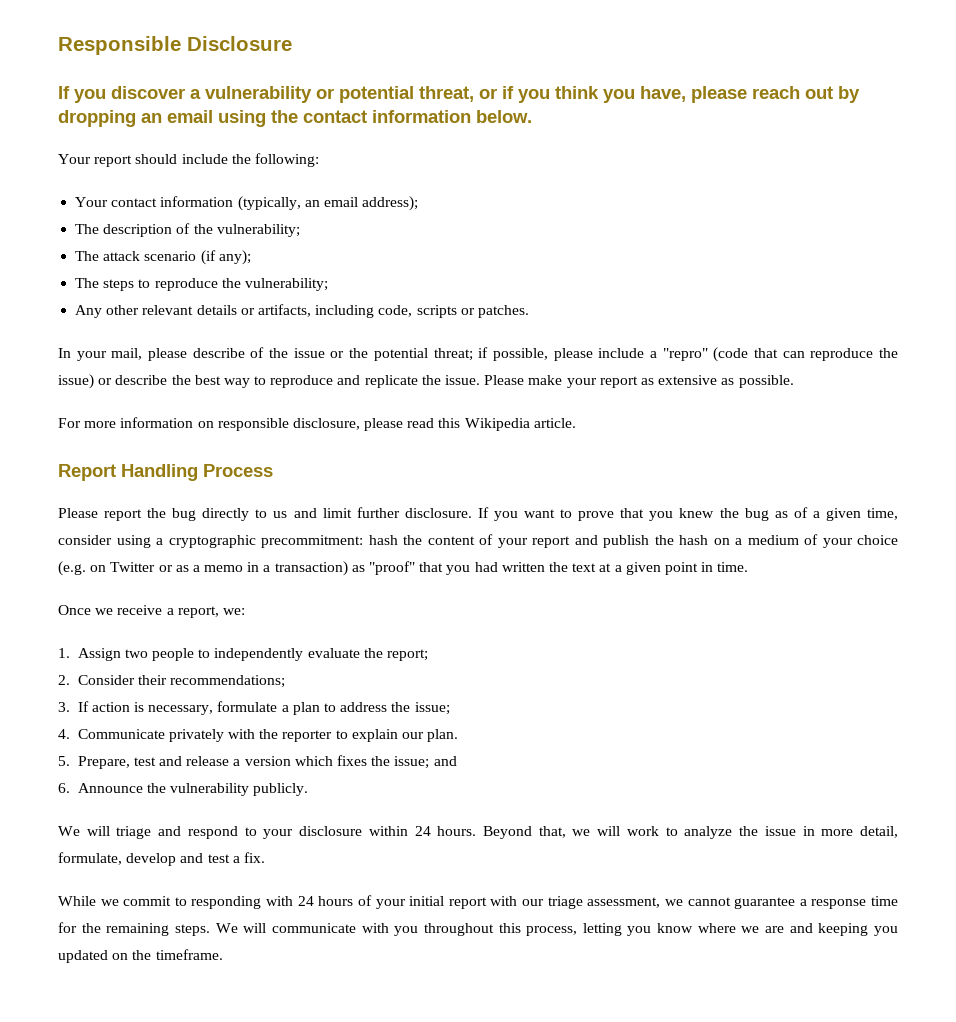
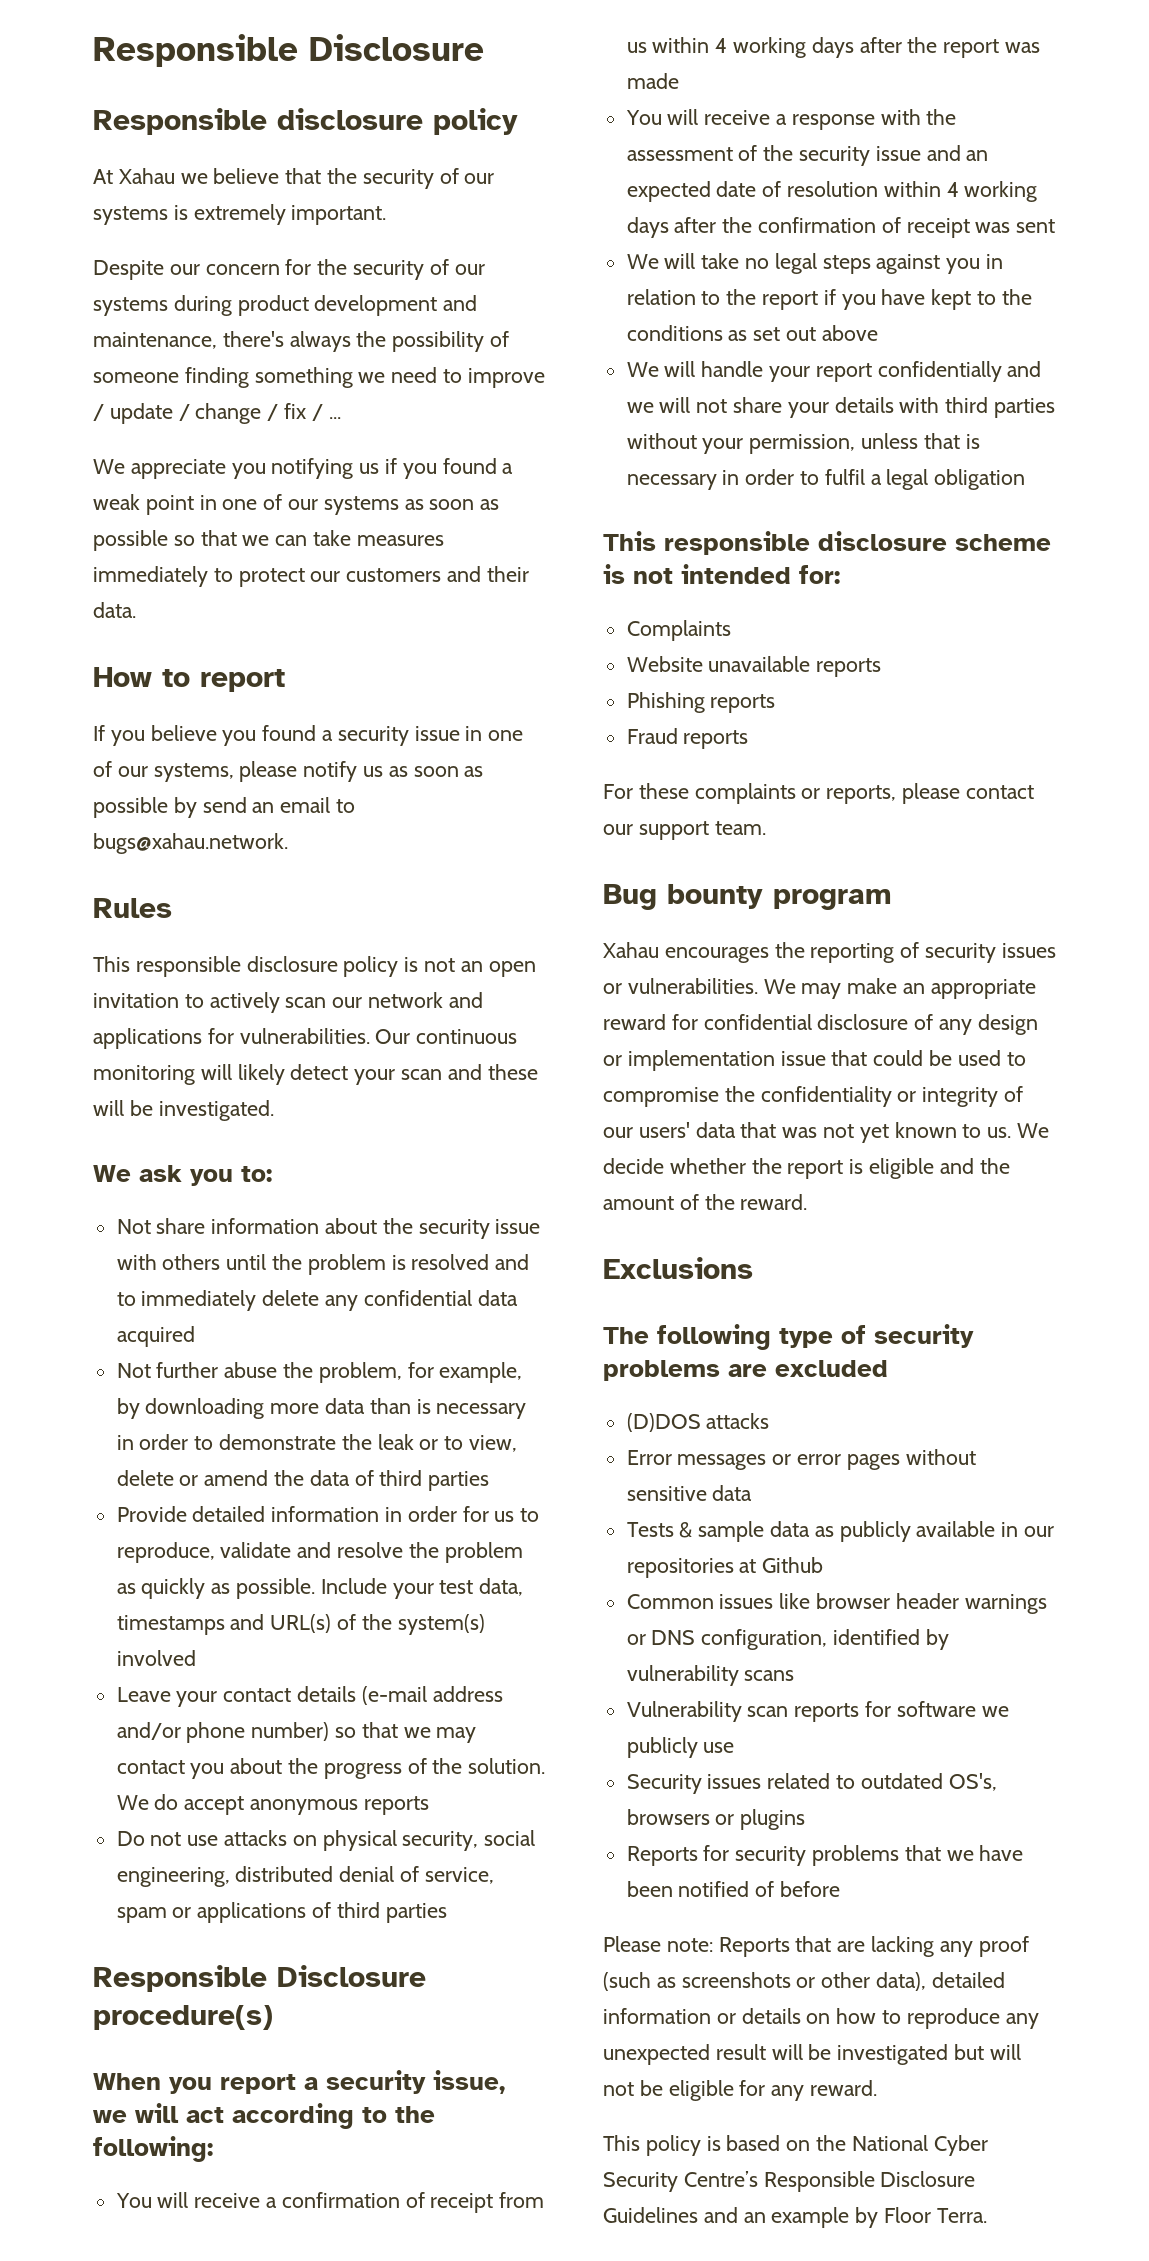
- If you discover a vulnerability or potential threat, or if you think you have, please reach out by dropping an email using the contact information below.
- Your report should include the following:
- Your contact information (typically, an email address);
- The description of the vulnerability;
- The attack scenario (if any);
- The steps to reproduce the vulnerability;
- Any other relevant details or artifacts, including code, scripts or patches.
- In your mail, please describe of the issue or the potential threat; if possible, please include a "repro" (code that can reproduce the issue) or describe the best way to reproduce and replicate the issue. Please make your report as extensive as possible.
- For more information on responsible disclosure, please read this Wikipedia article.
- Report Handling Process
- Please report the bug directly to us and limit further disclosure. If you want to prove that you knew the bug as of a given time, consider using a cryptographic precommitment: hash the content of your report and publish the hash on a medium of your choice (e.g. on Twitter or as a memo in a transaction) as "proof" that you had written the text at a given point in time.
- Once we receive a report, we:
- 1. Assign two people to independently evaluate the report;
- 2. Consider their recommendations;
- 3. If action is necessary, formulate a plan to address the issue;
- 4. Communicate privately with the reporter to explain our plan.
- 5. Prepare, test and release a version which fixes the issue; and
- 6. Announce the vulnerability publicly.
- We will triage and respond to your disclosure within 24 hours. Beyond that, we will work to analyze the issue in more detail, formulate, develop and test a fix.
- While we commit to responding with 24 hours of your initial report with our triage assessment, we cannot guarantee a response time for the remaining steps. We will communicate with you throughout this process, letting you know where we are and keeping you updated on the timeframe.
+ Responsible disclosure policy
+ At Xahau we believe that the security of our systems is extremely important.
+ Despite our concern for the security of our systems during product development and maintenance, there's always the possibility of someone finding something we need to improve / update / change / fix / ...
+ We appreciate you notifying us if you found a weak point in one of our systems as soon as possible so that we can take measures immediately to protect our customers and their data.
+ How to report
+ If you believe you found a security issue in one of our systems, please notify us as soon as possible by send an email to bugs@xahau.network.
+ Rules
+ This responsible disclosure policy is not an open invitation to actively scan our network and applications for vulnerabilities. Our continuous monitoring will likely detect your scan and these will be investigated.
+ We ask you to:
+ Not share information about the security issue with others until the problem is resolved and to immediately delete any confidential data acquired
+ Not further abuse the problem, for example, by downloading more data than is necessary in order to demonstrate the leak or to view, delete or amend the data of third parties
+ Provide detailed information in order for us to reproduce, validate and resolve the problem as quickly as possible. Include your test data, timestamps and URL(s) of the system(s) involved
+ Leave your contact details (e-mail address and/or phone number) so that we may contact you about the progress of the solution. We do accept anonymous reports
+ Do not use attacks on physical security, social engineering, distributed denial of service, spam or applications of third parties
+ Responsible Disclosure procedure(s)
+ When you report a security issue, we will act according to the following:
+ You will receive a confirmation of receipt from us within 4 working days after the report was made
+ You will receive a response with the assessment of the security issue and an expected date of resolution within 4 working days after the confirmation of receipt was sent
+ We will take no legal steps against you in relation to the report if you have kept to the conditions as set out above
+ We will handle your report confidentially and we will not share your details with third parties without your permission, unless that is necessary in order to fulfil a legal obligation
+ This responsible disclosure scheme is not intended for:
+ Complaints
+ Website unavailable reports
+ Phishing reports
+ Fraud reports
+ For these complaints or reports, please contact our support team.
+ Bug bounty program
+ Xahau encourages the reporting of security issues or vulnerabilities. We may make an appropriate reward for confidential disclosure of any design or implementation issue that could be used to compromise the confidentiality or integrity of our users' data that was not yet known to us. We decide whether the report is eligible and the amount of the reward.
+ Exclusions
+ The following type of security problems are excluded
+ (D)DOS attacks
+ Error messages or error pages without sensitive data
+ Tests & sample data as publicly available in our repositories at Github
+ Common issues like browser header warnings or DNS configuration, identified by vulnerability scans
+ Vulnerability scan reports for software we publicly use
+ Security issues related to outdated OS's, browsers or plugins
+ Reports for security problems that we have been notified of before
+ Please note: Reports that are lacking any proof (such as screenshots or other data), detailed information or details on how to reproduce any unexpected result will be investigated but will not be eligible for any reward.
+ This policy is based on the National Cyber Security Centre’s Responsible Disclosure Guidelines and an example by Floor Terra.

